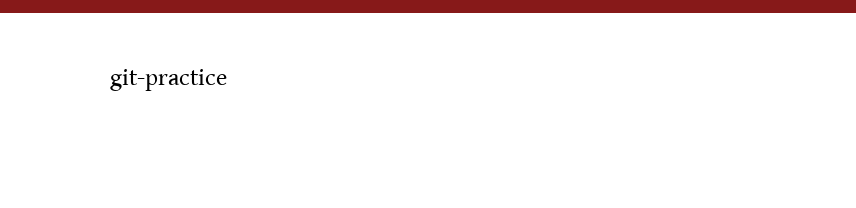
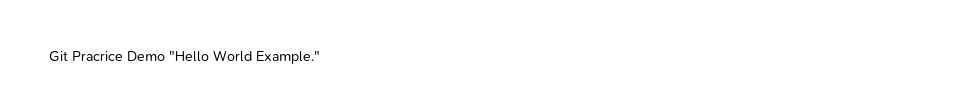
- git-practice
+ Git Pracrice Demo "Hello World Example."

